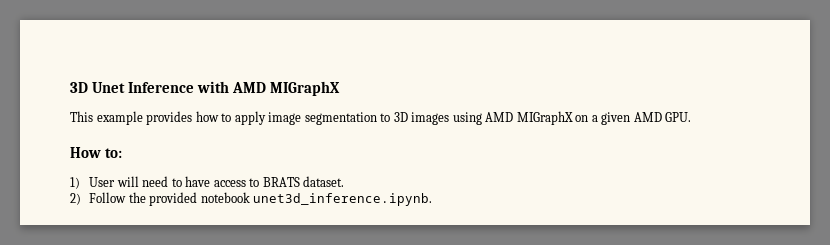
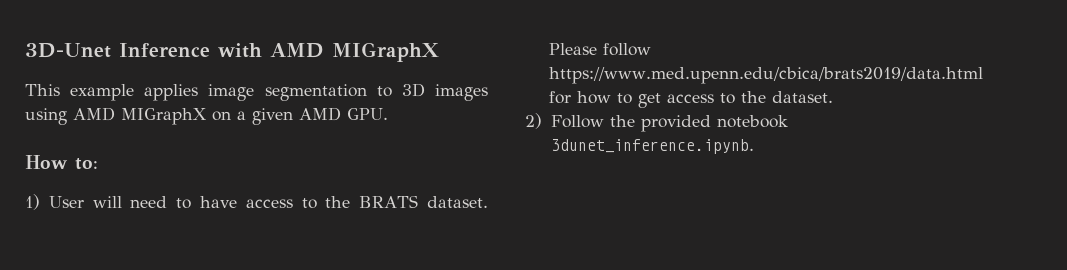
- 3D Unet Inference with AMD MIGraphX
+ 3D-Unet Inference with AMD MIGraphX
- This example provides how to apply image segmentation to 3D images using AMD MIGraphX on a given AMD GPU.
+ This example applies image segmentation to 3D images using AMD MIGraphX on a given AMD GPU.
- 1) User will need to have access to BRATS dataset.
+ 1) User will need to have access to the BRATS dataset. Please follow https://www.med.upenn.edu/cbica/brats2019/data.html for how to get access to the dataset.
- 2) Follow the provided notebook unet3d_inference.ipynb.
+ 2) Follow the provided notebook 3dunet_inference.ipynb.

